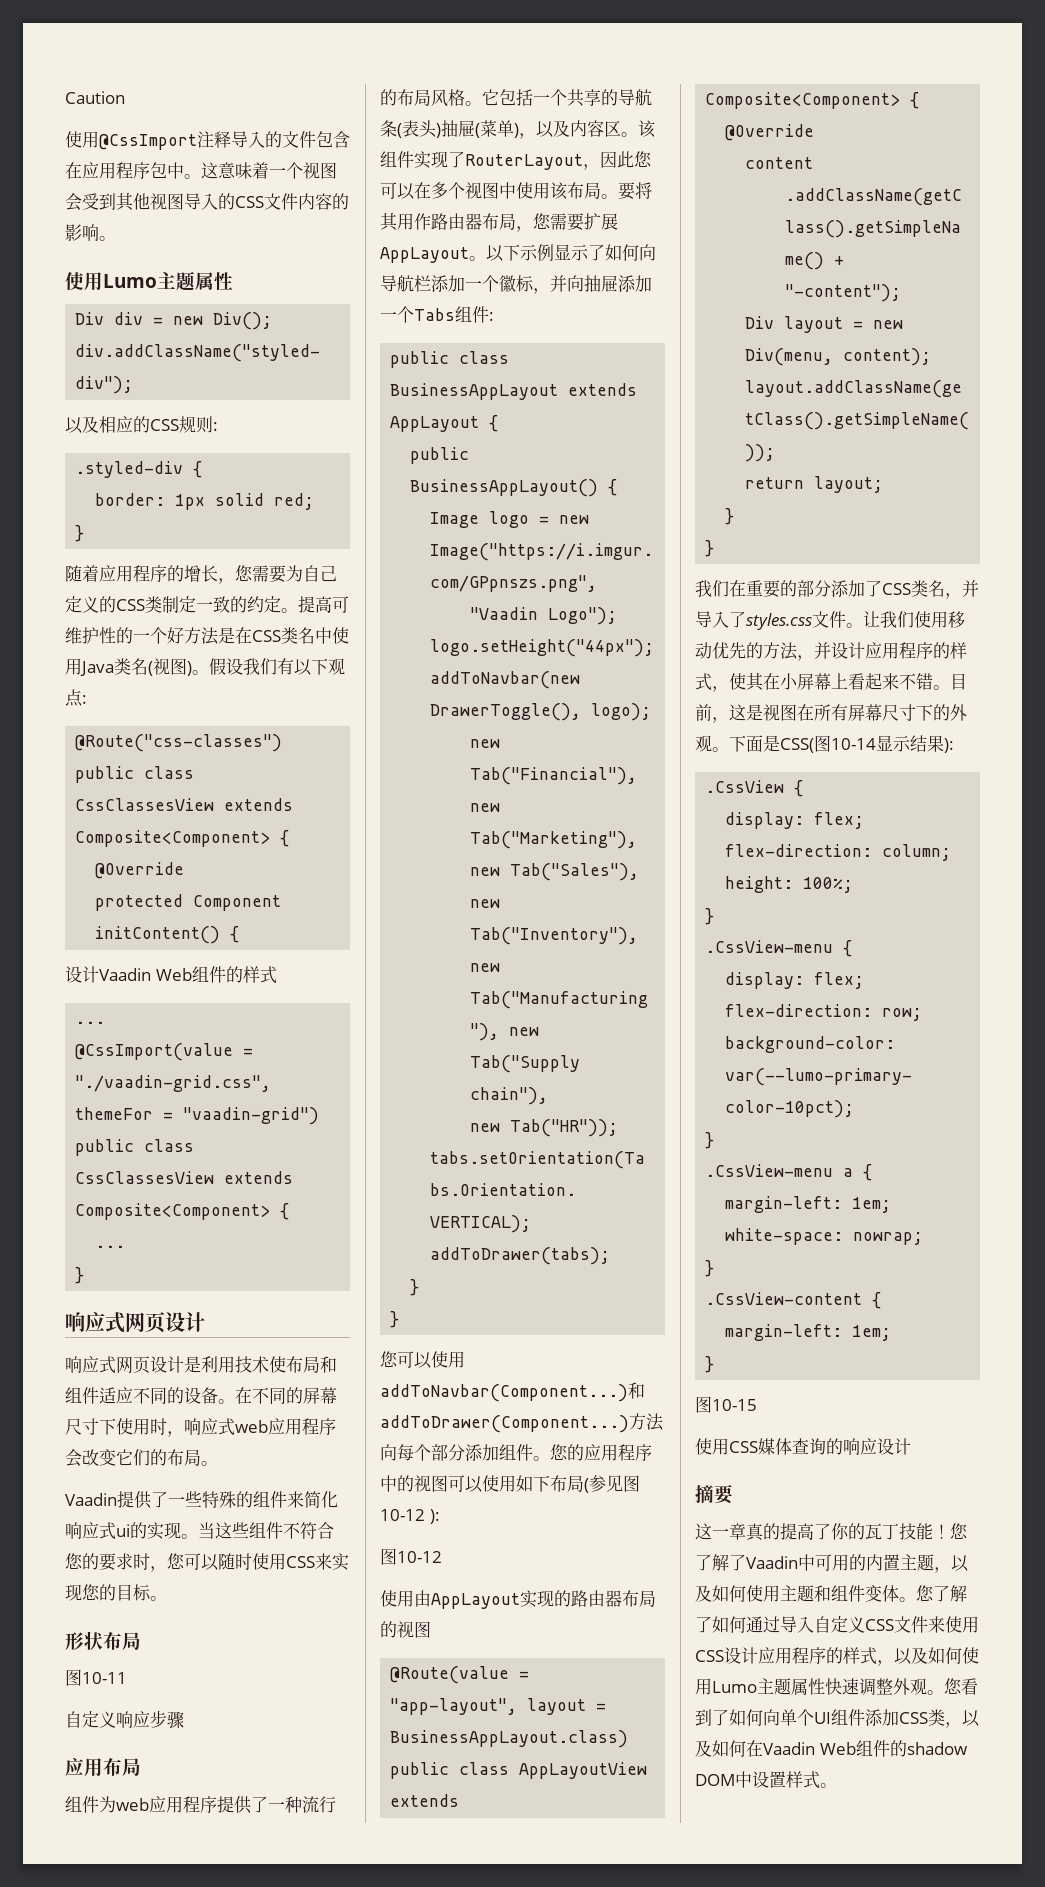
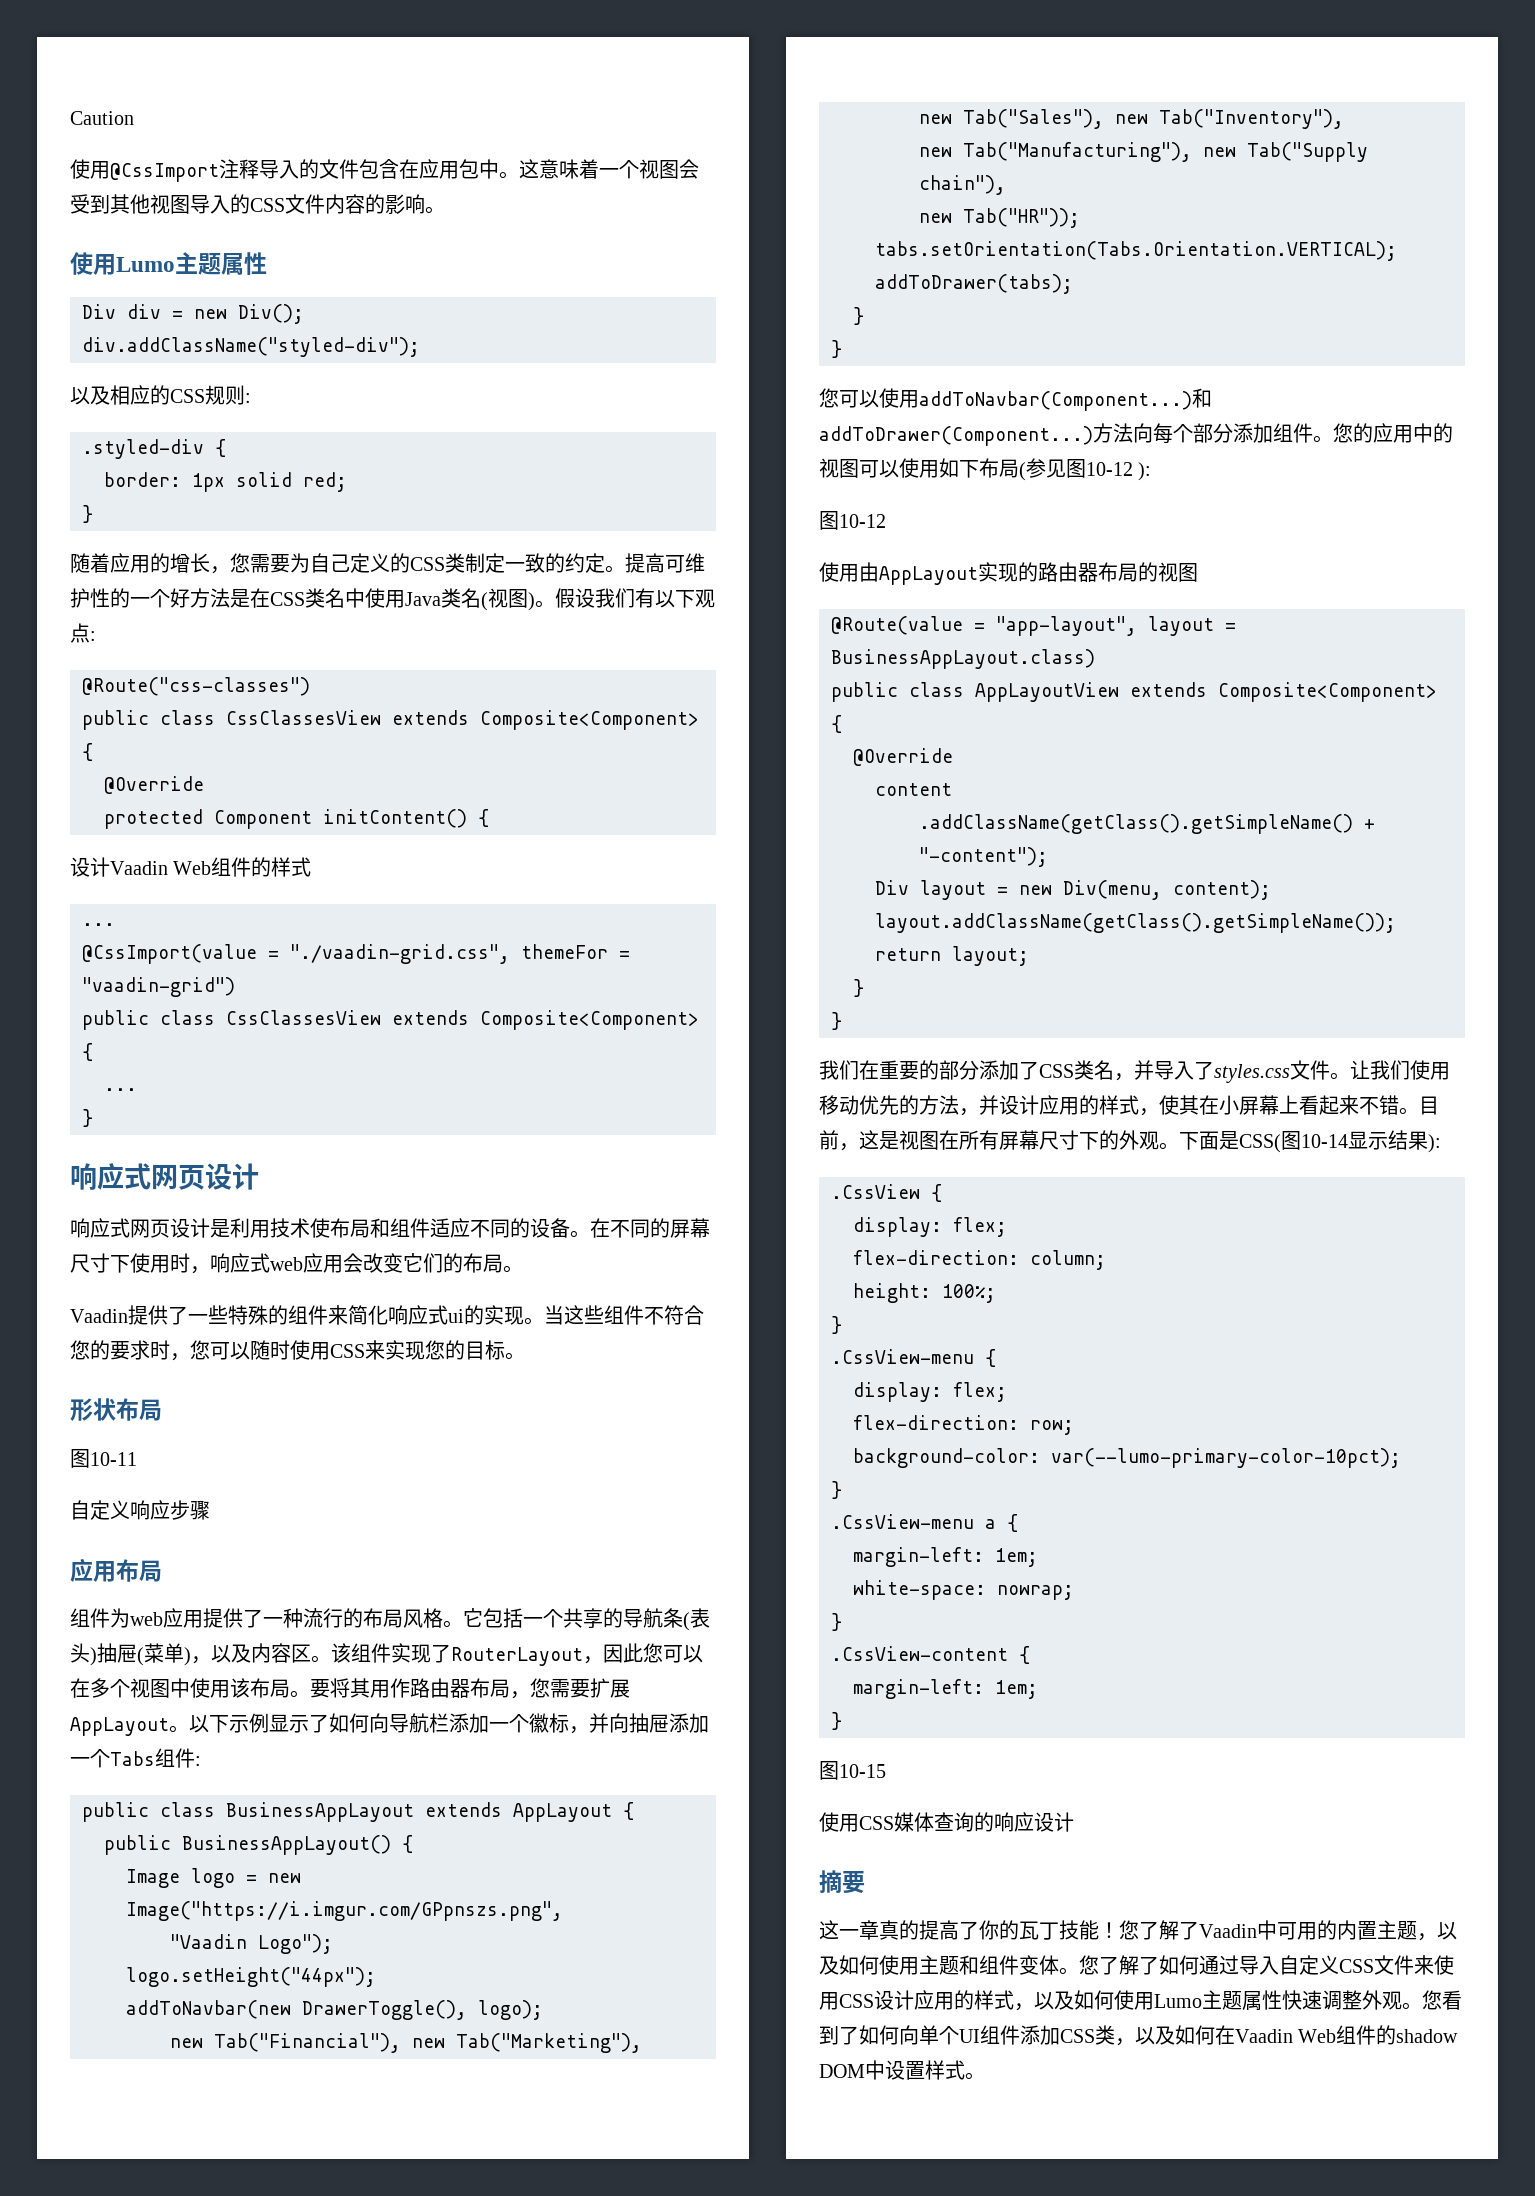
- 使用@CssImport注释导入的文件包含在应用程序包中。
+ 使用@CssImport注释导入的文件包含在应用包中。
- 随着应用程序的增长，您需要为自己定义的CSS类制定一致的约定。
+ 随着应用的增长，您需要为自己定义的CSS类制定一致的约定。
- 在不同的屏幕尺寸下使用时，响应式web应用程序会改变它们的布局。
+ 在不同的屏幕尺寸下使用时，响应式web应用会改变它们的布局。
- 组件为web应用程序提供了一种流行的布局风格。
+ 组件为web应用提供了一种流行的布局风格。
- 您的应用程序中的视图可以使用如下布局(参见图10-12 ):
+ 您的应用中的视图可以使用如下布局(参见图10-12 ):
- 让我们使用移动优先的方法，并设计应用程序的样式，使其在小屏幕上看起来不错。
+ 让我们使用移动优先的方法，并设计应用的样式，使其在小屏幕上看起来不错。
- 您了解了如何通过导入自定义CSS文件来使用CSS设计应用程序的样式，以及如何使用Lumo主题属性快速调整外观。
+ 您了解了如何通过导入自定义CSS文件来使用CSS设计应用的样式，以及如何使用Lumo主题属性快速调整外观。

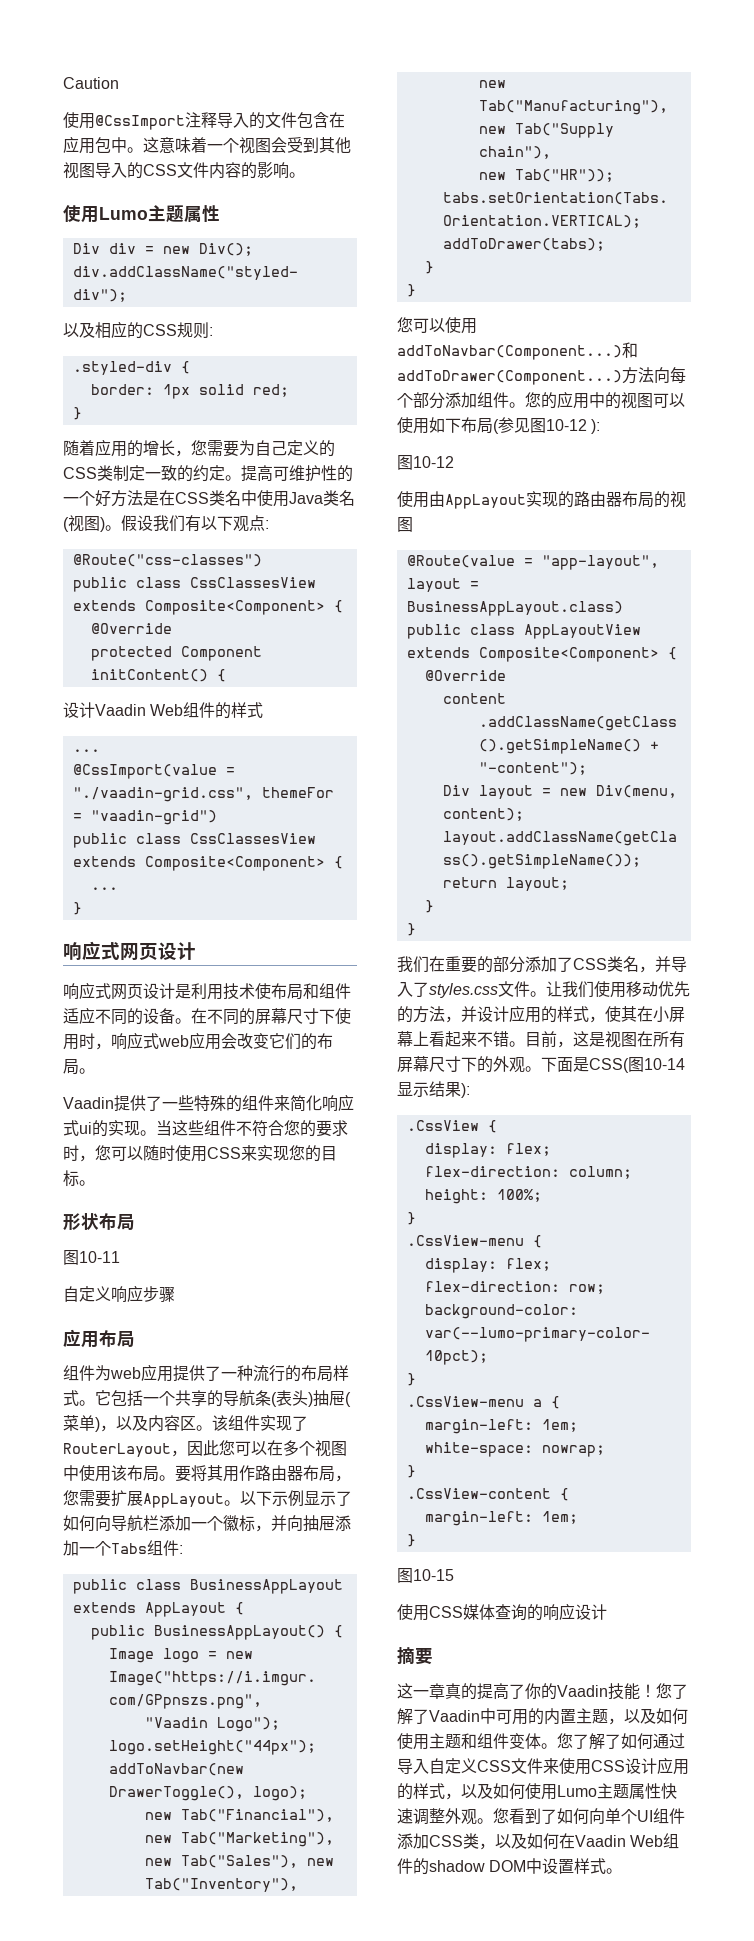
- 组件为web应用提供了一种流行的布局风格。
+ 组件为web应用提供了一种流行的布局样式。
- 这一章真的提高了你的瓦丁技能！
+ 这一章真的提高了你的Vaadin技能！

